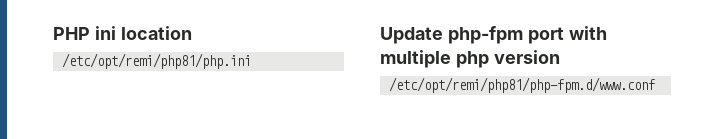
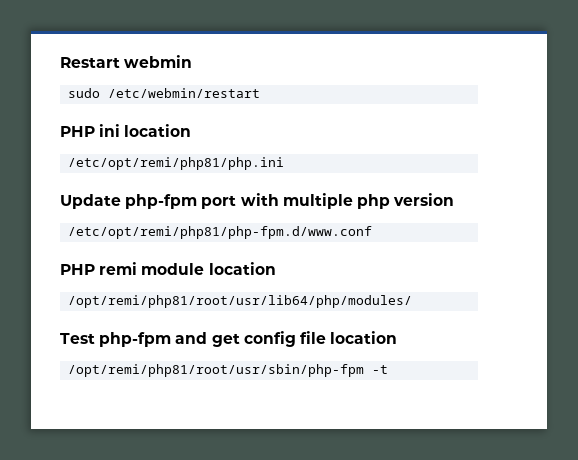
+ Restart webmin
+ sudo /etc/webmin/restart
+ PHP remi module location
+ /opt/remi/php81/root/usr/lib64/php/modules/
+ Test php-fpm and get config file location
+ /opt/remi/php81/root/usr/sbin/php-fpm -t

